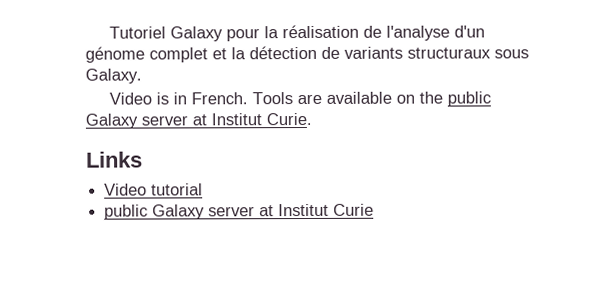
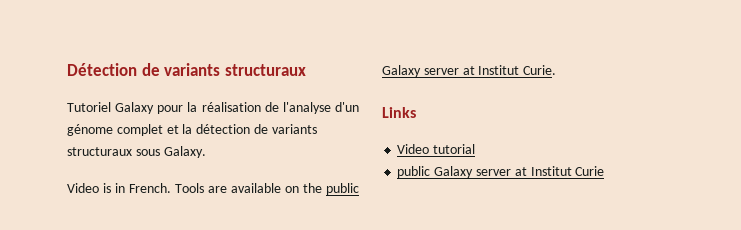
+ Détection de variants structuraux

